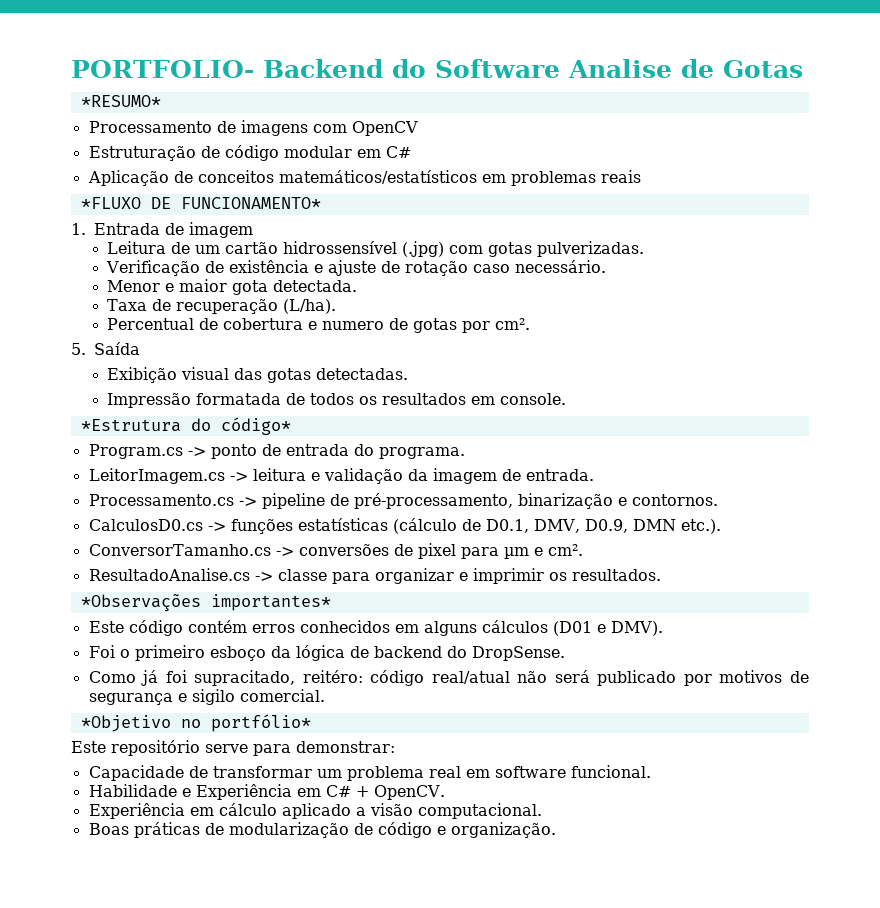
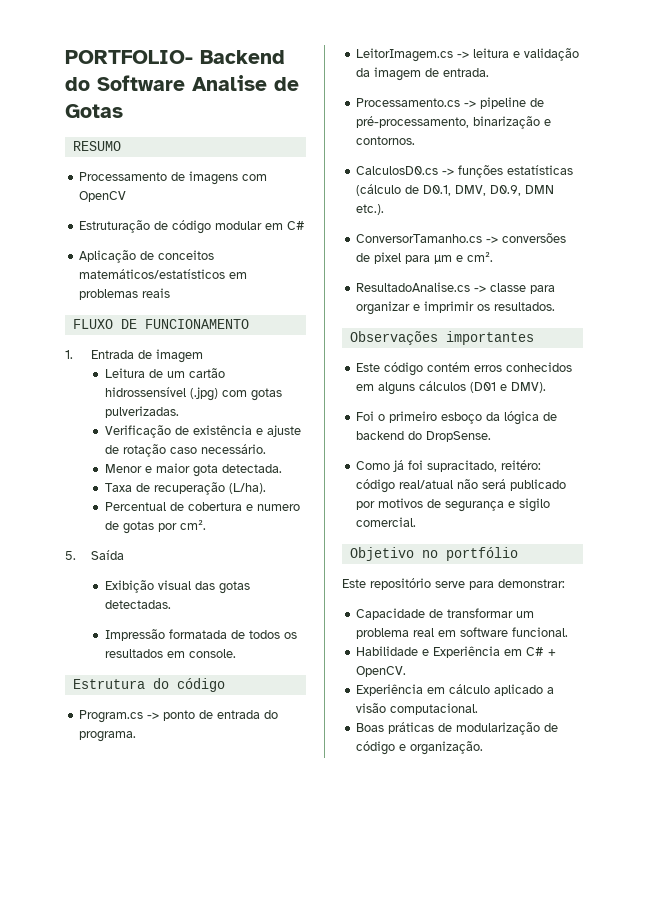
- *RESUMO*
+ RESUMO
- *FLUXO DE FUNCIONAMENTO*
+ FLUXO DE FUNCIONAMENTO
- *Estrutura do código*
+ Estrutura do código
- *Observações importantes*
+ Observações importantes
- *Objetivo no portfólio*
+ Objetivo no portfólio

